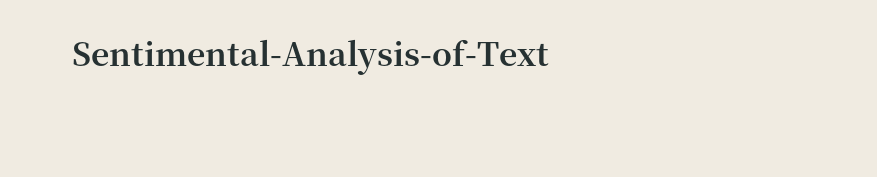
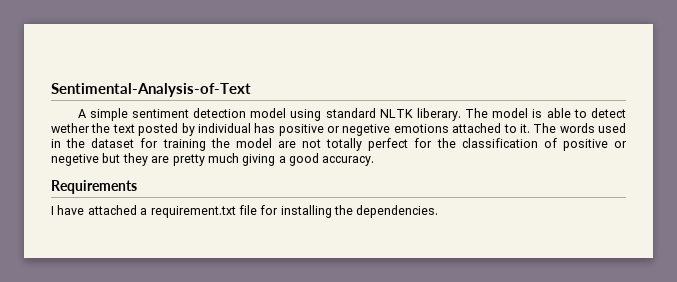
+ A simple sentiment detection model using standard NLTK liberary. The model is able to detect wether the text posted by individual has positive or negetive emotions attached to it. The words used in the dataset for training the model are not totally perfect for the classification of positive or negetive but they are pretty much giving a good accuracy.
+ Requirements
+ I have attached a requirement.txt file for installing the dependencies.

